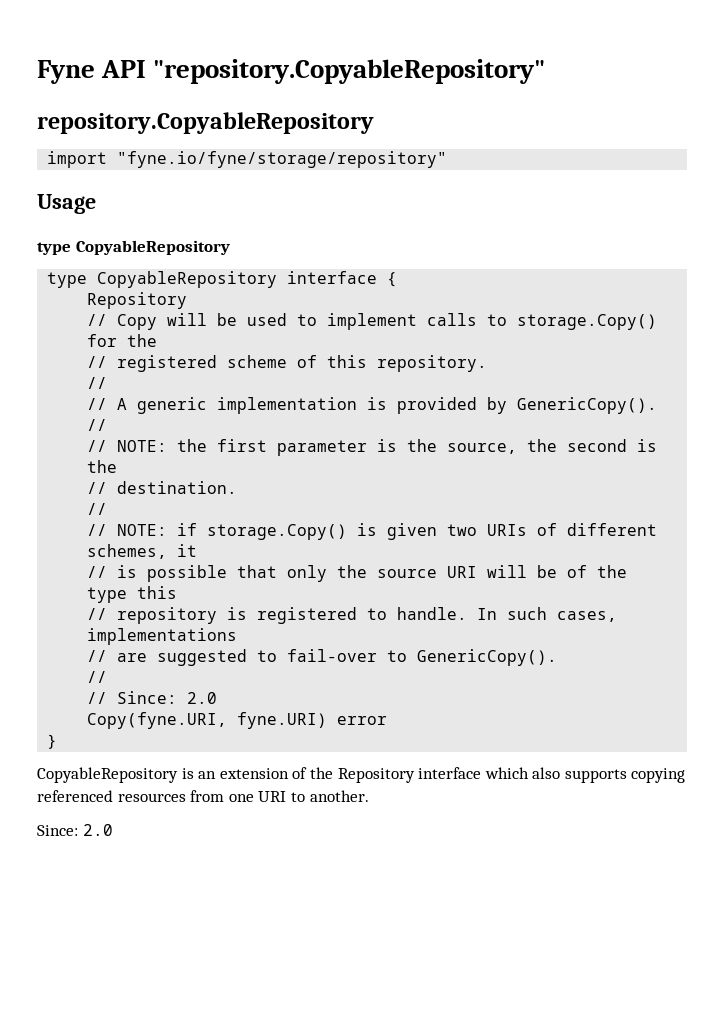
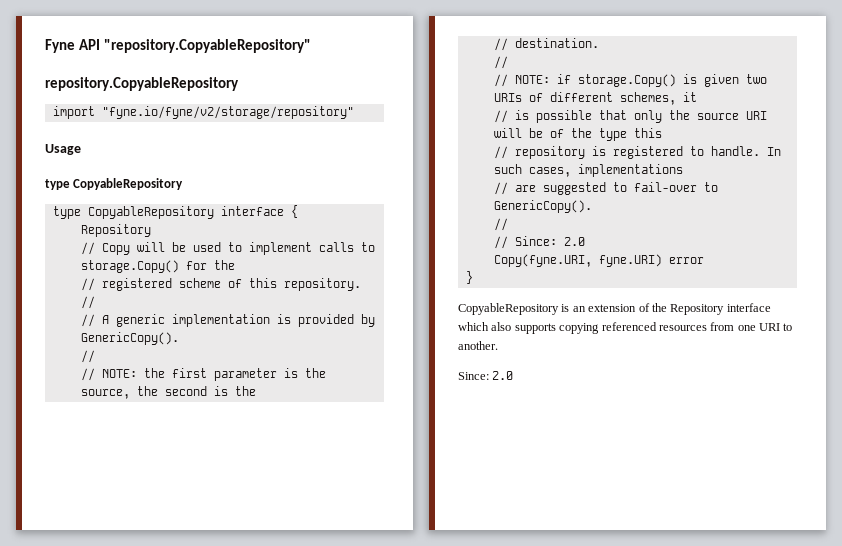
- import "fyne.io/fyne/storage/repository"
+ import "fyne.io/fyne/v2/storage/repository"

